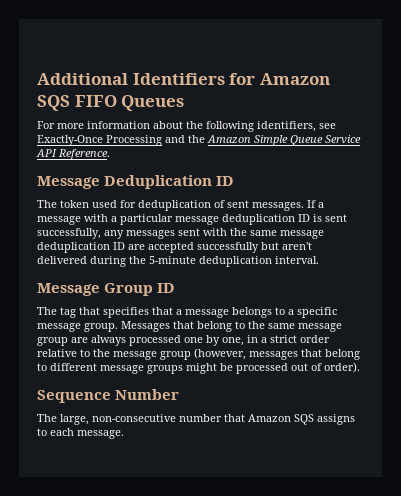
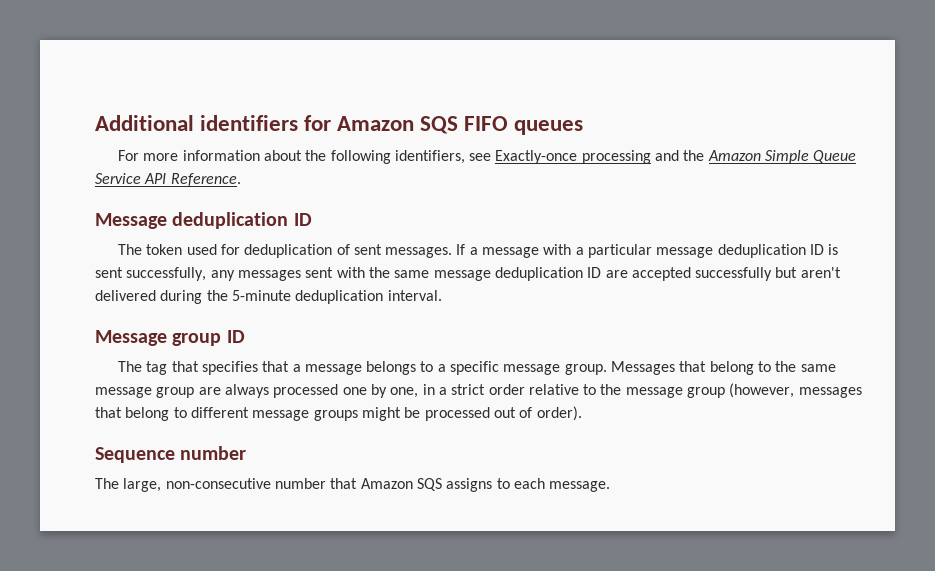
- Additional Identifiers for Amazon SQS FIFO Queues
+ Additional identifiers for Amazon SQS FIFO queues
- For more information about the following identifiers, see Exactly-Once Processing and the Amazon Simple Queue Service API Reference.
+ For more information about the following identifiers, see Exactly-once processing and the Amazon Simple Queue Service API Reference.
- Message Deduplication ID
+ Message deduplication ID
- Message Group ID
+ Message group ID
- Sequence Number
+ Sequence number

